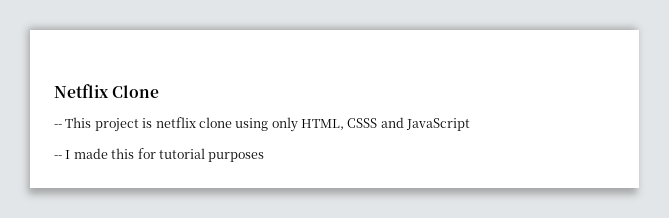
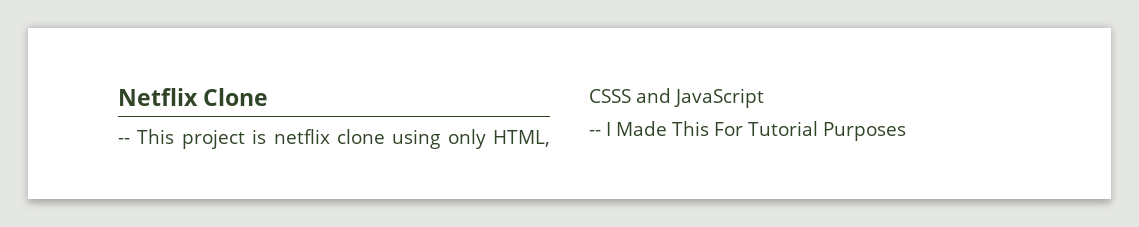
- -- I made this for tutorial purposes
+ -- I Made This For Tutorial Purposes

